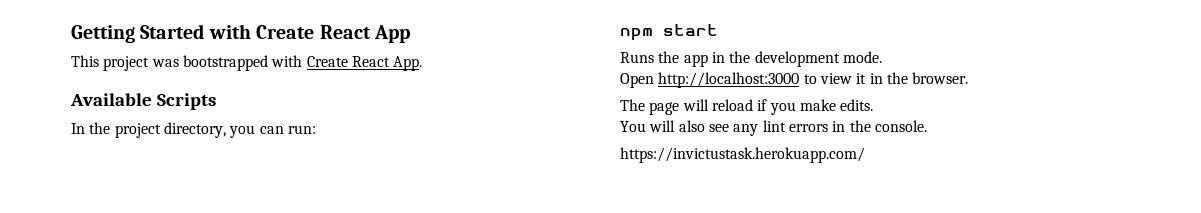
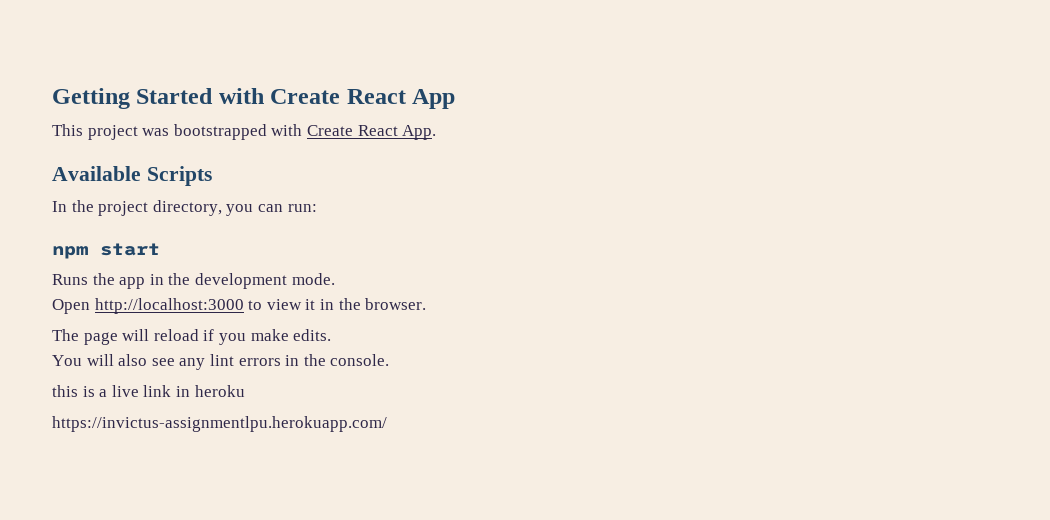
- https://invictustask.herokuapp.com/
+ this is a live link in heroku
+ https://invictus-assignmentlpu.herokuapp.com/

